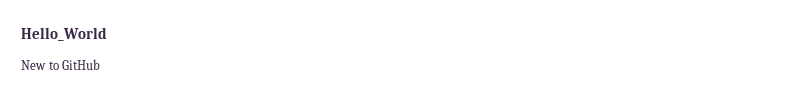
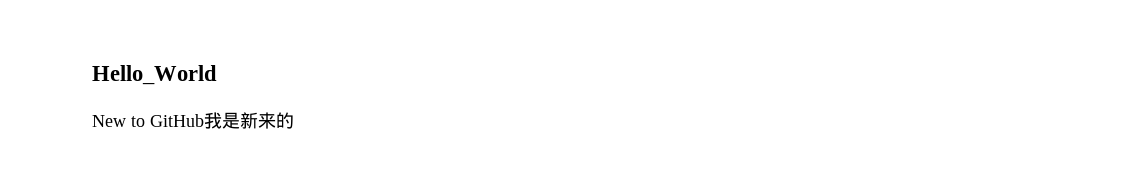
- New to GitHub
+ New to GitHub我是新来的

